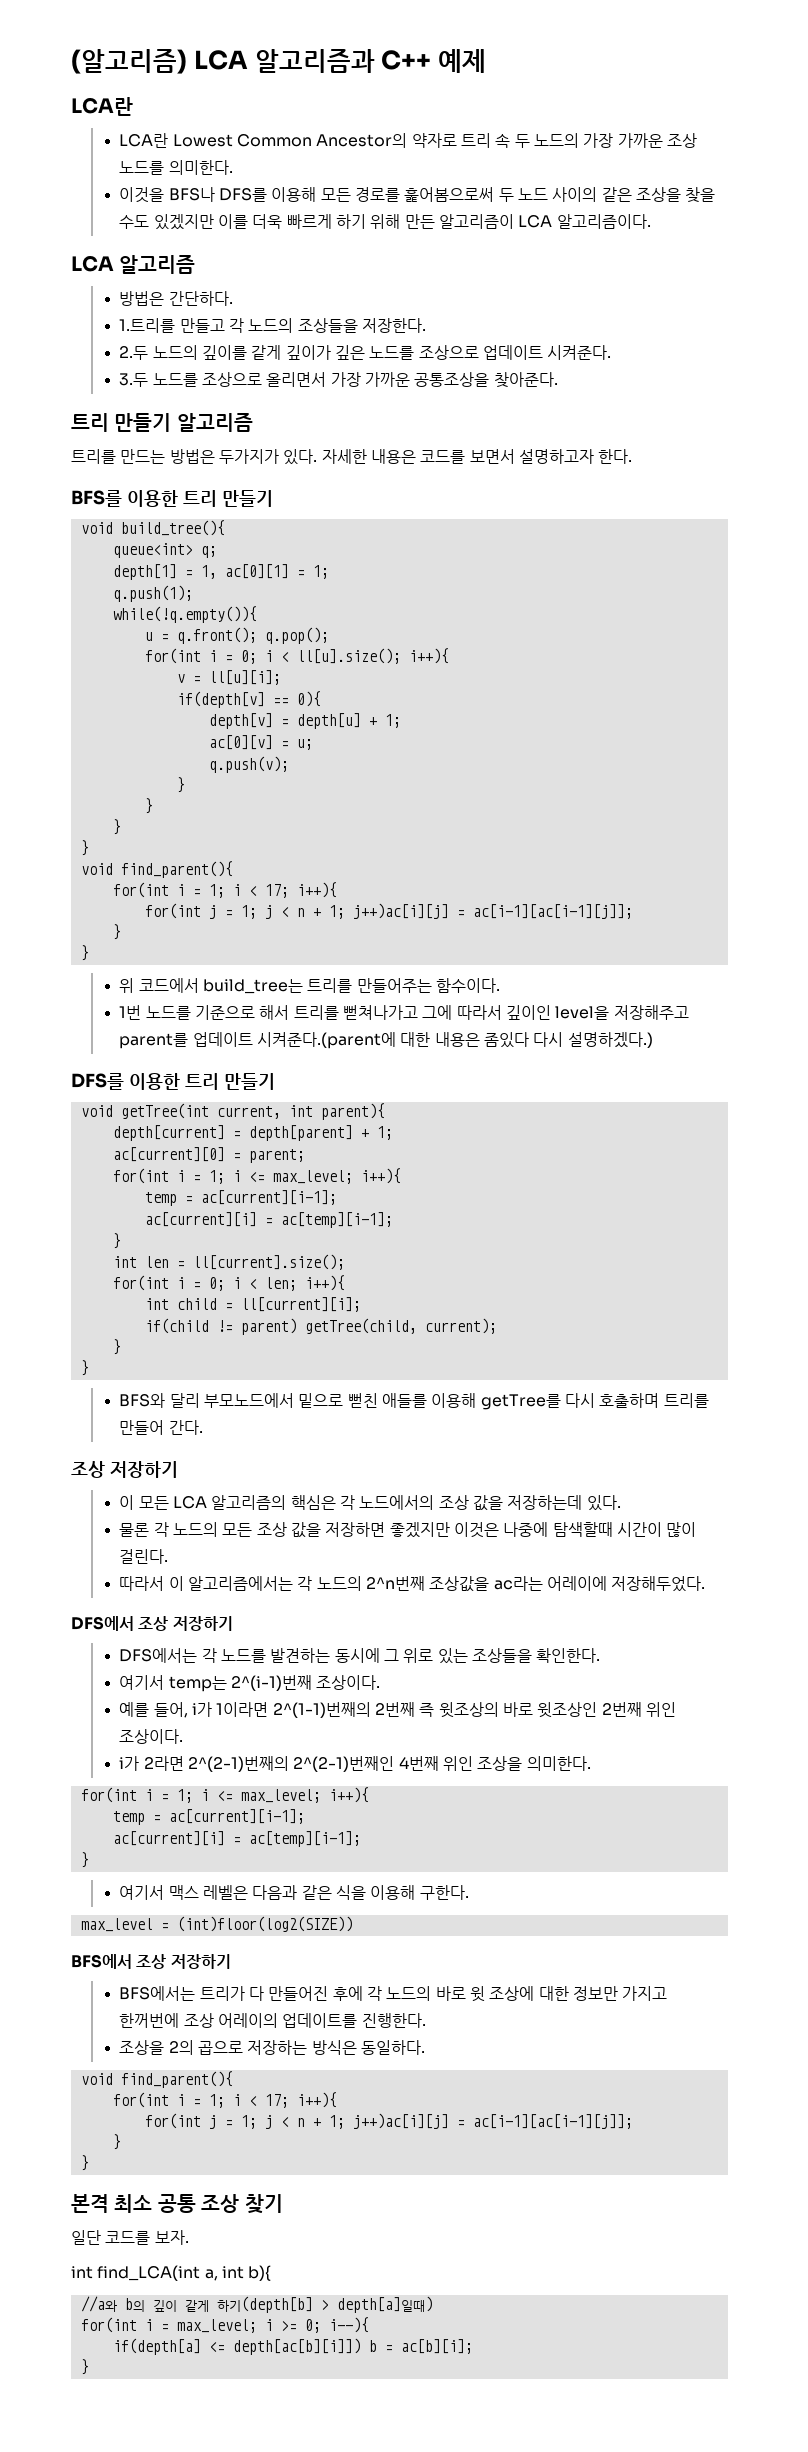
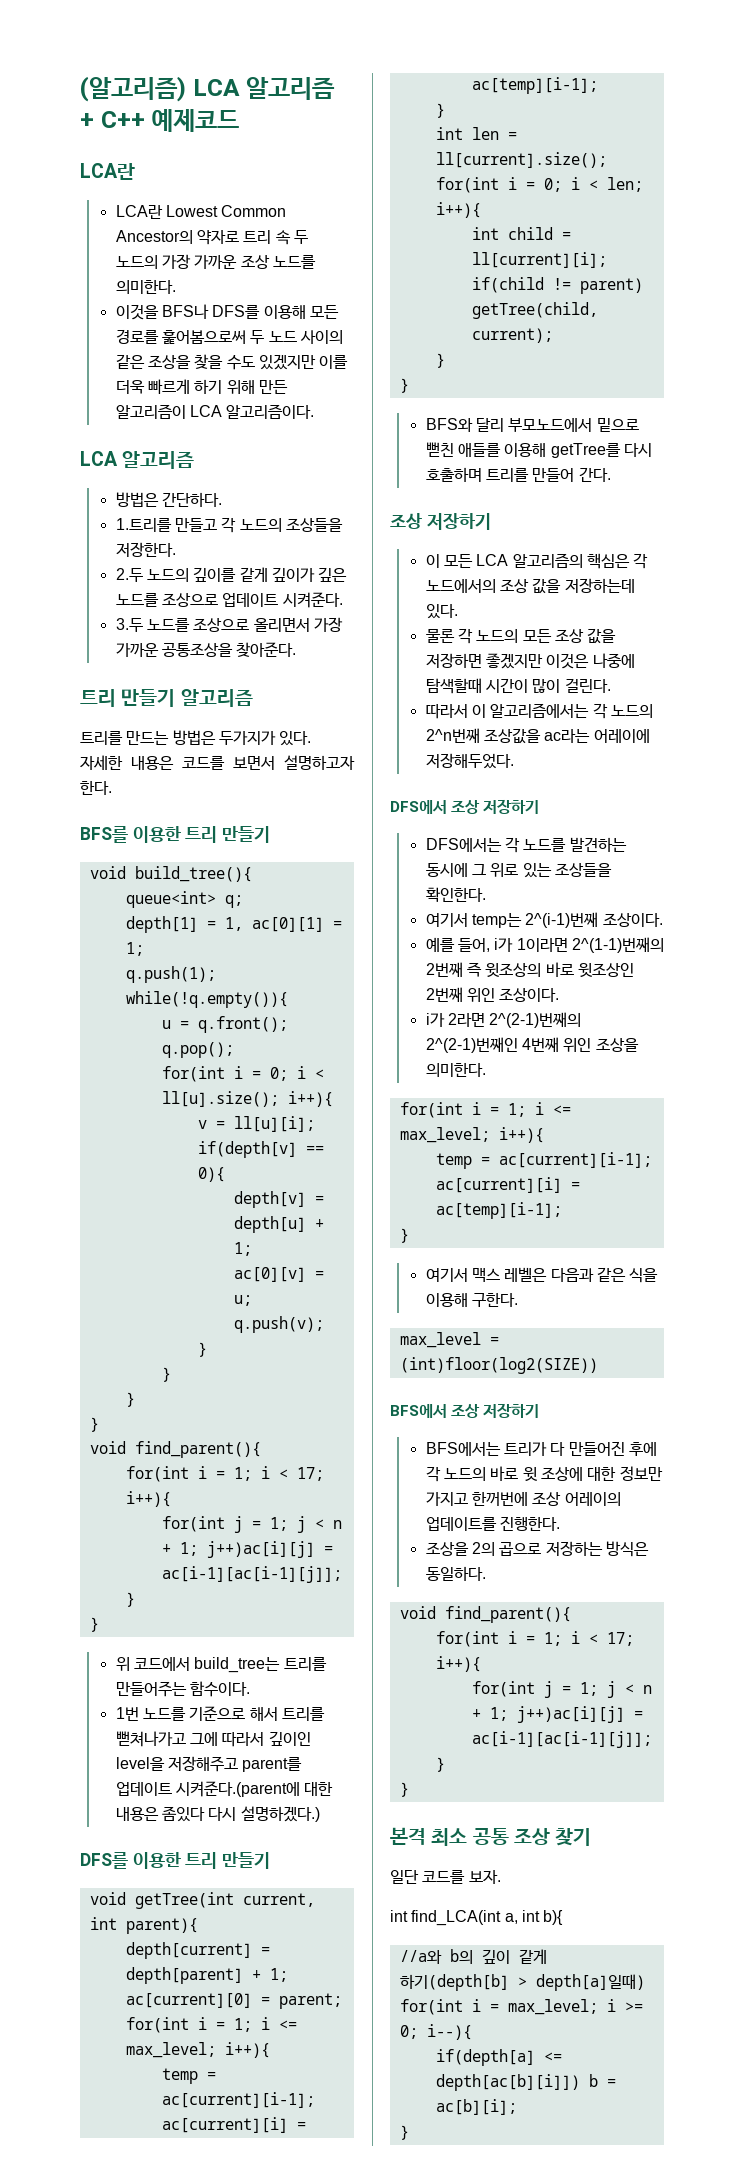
- (알고리즘) LCA 알고리즘과 C++ 예제
+ (알고리즘) LCA 알고리즘 + C++ 예제코드

